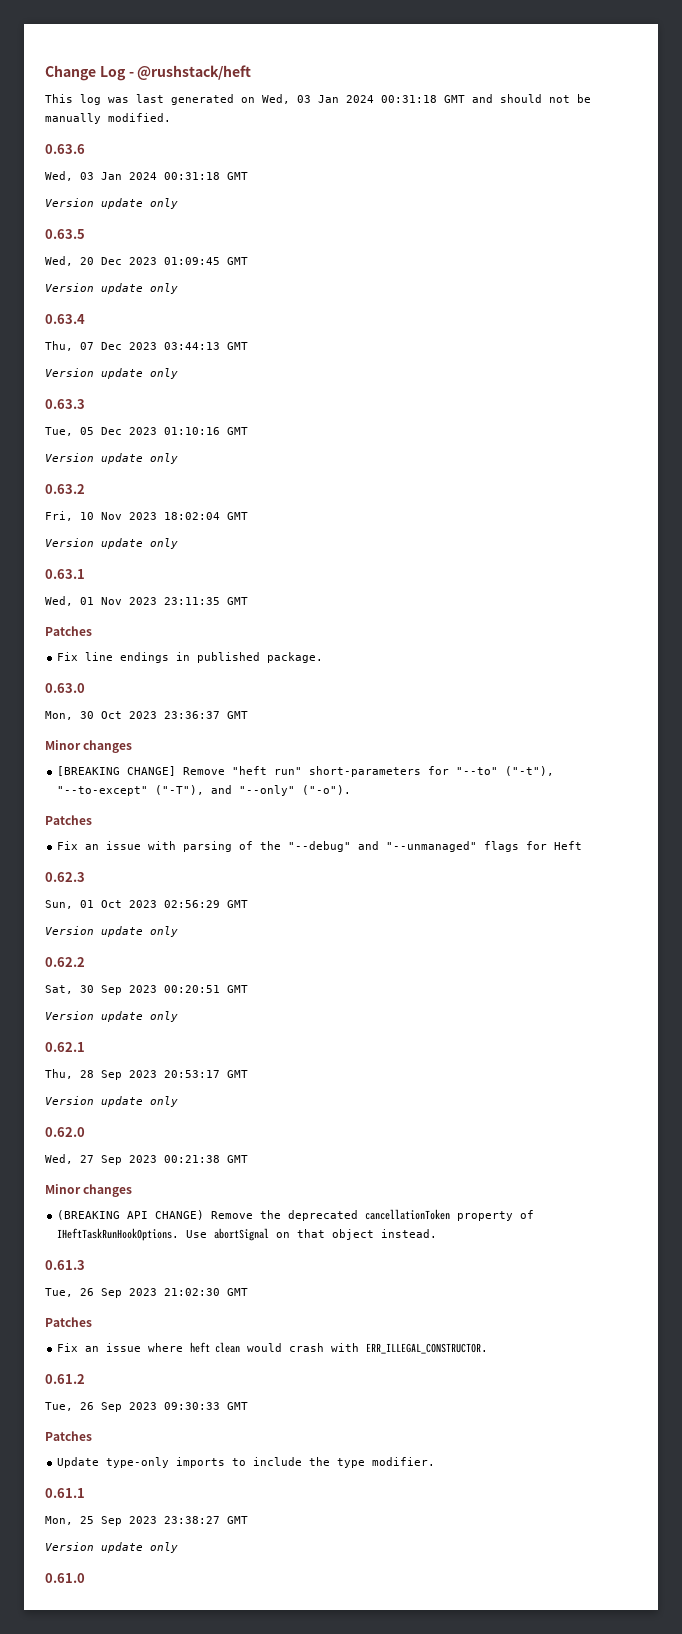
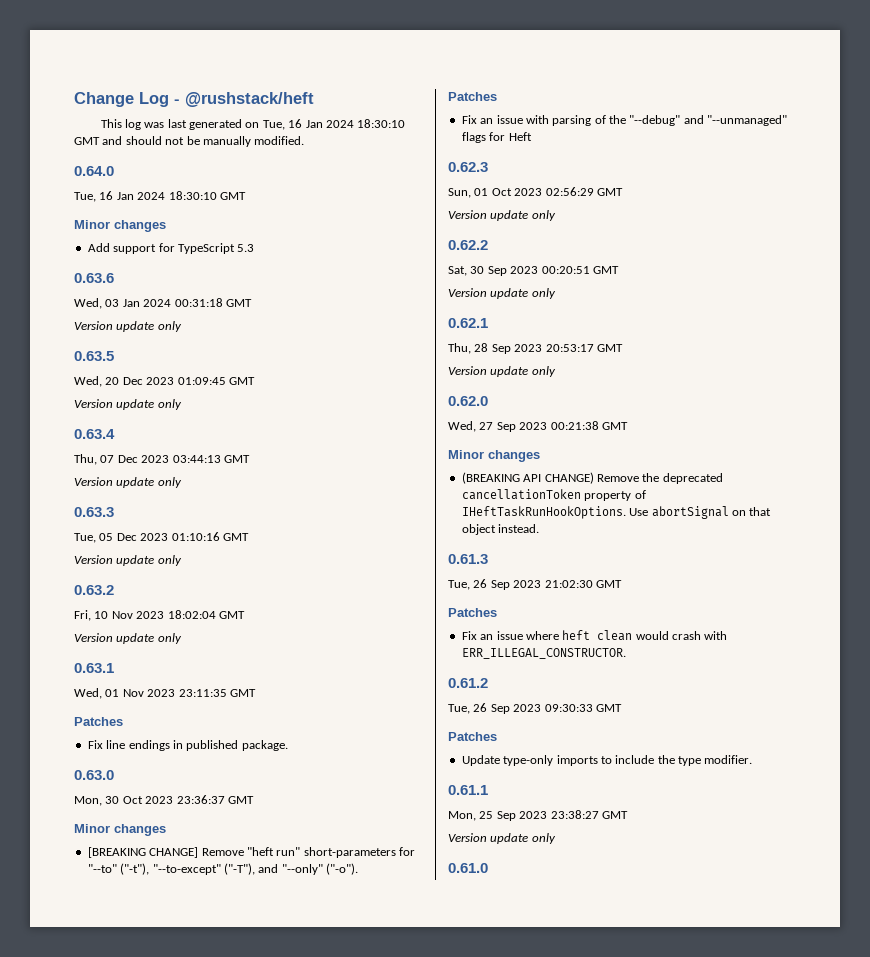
- This log was last generated on Wed, 03 Jan 2024 00:31:18 GMT and should not be manually modified.
+ This log was last generated on Tue, 16 Jan 2024 18:30:10 GMT and should not be manually modified.
+ 0.64.0
+ Tue, 16 Jan 2024 18:30:10 GMT
+ Minor changes
+ Add support for TypeScript 5.3

